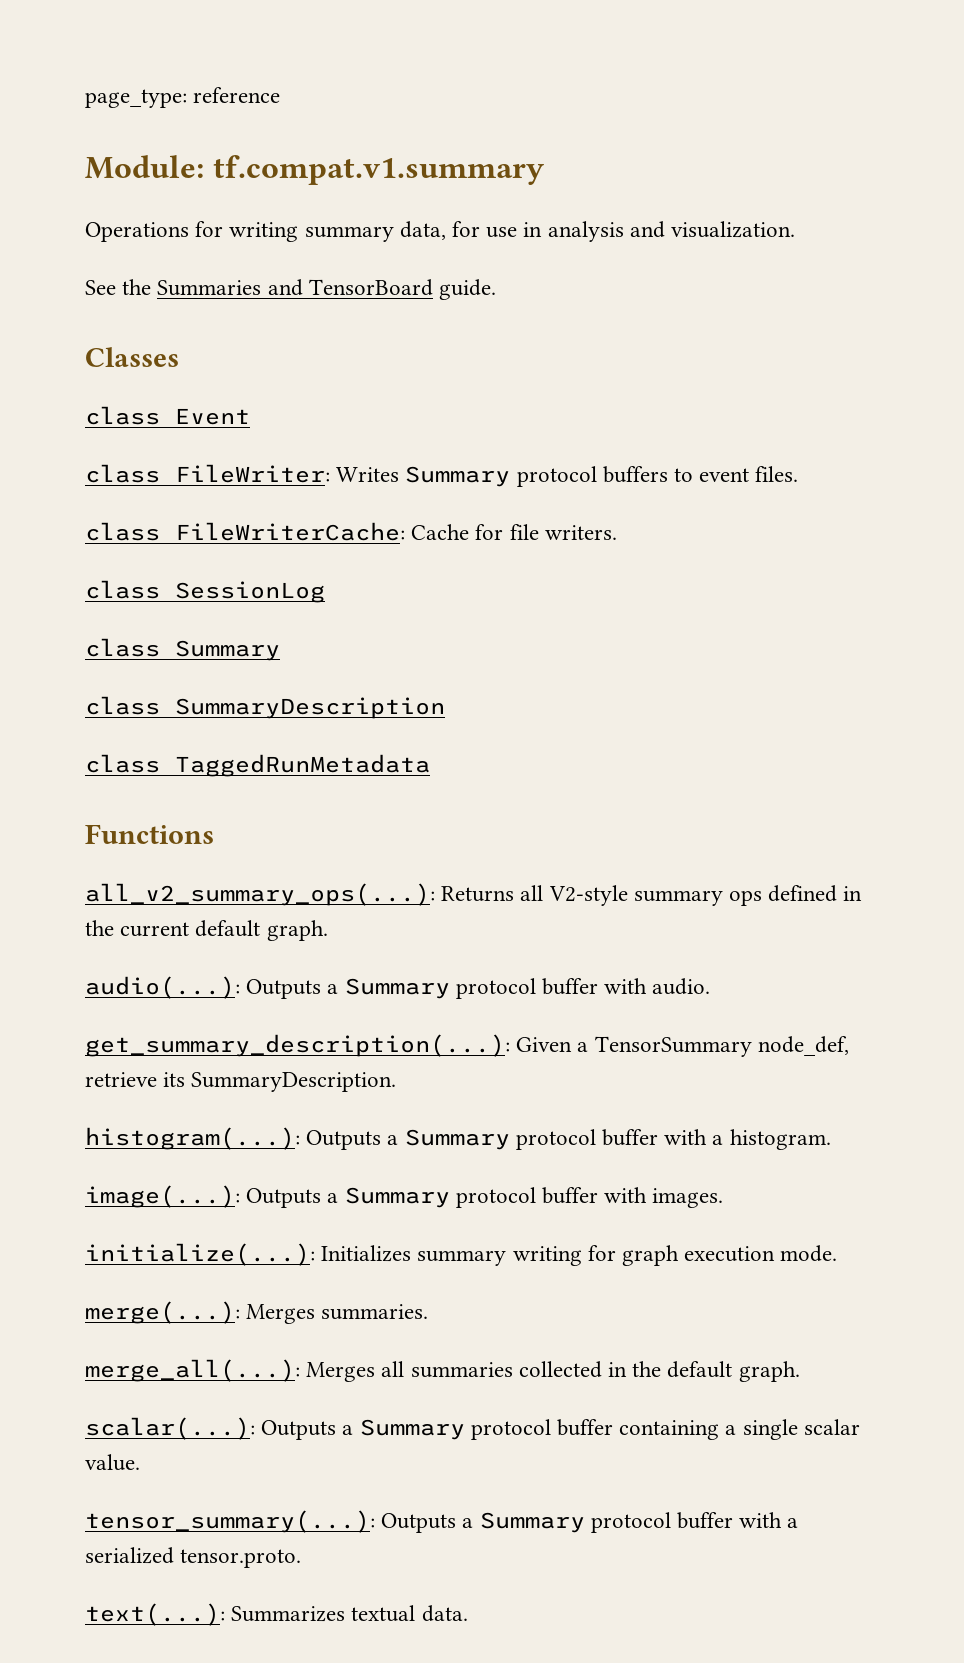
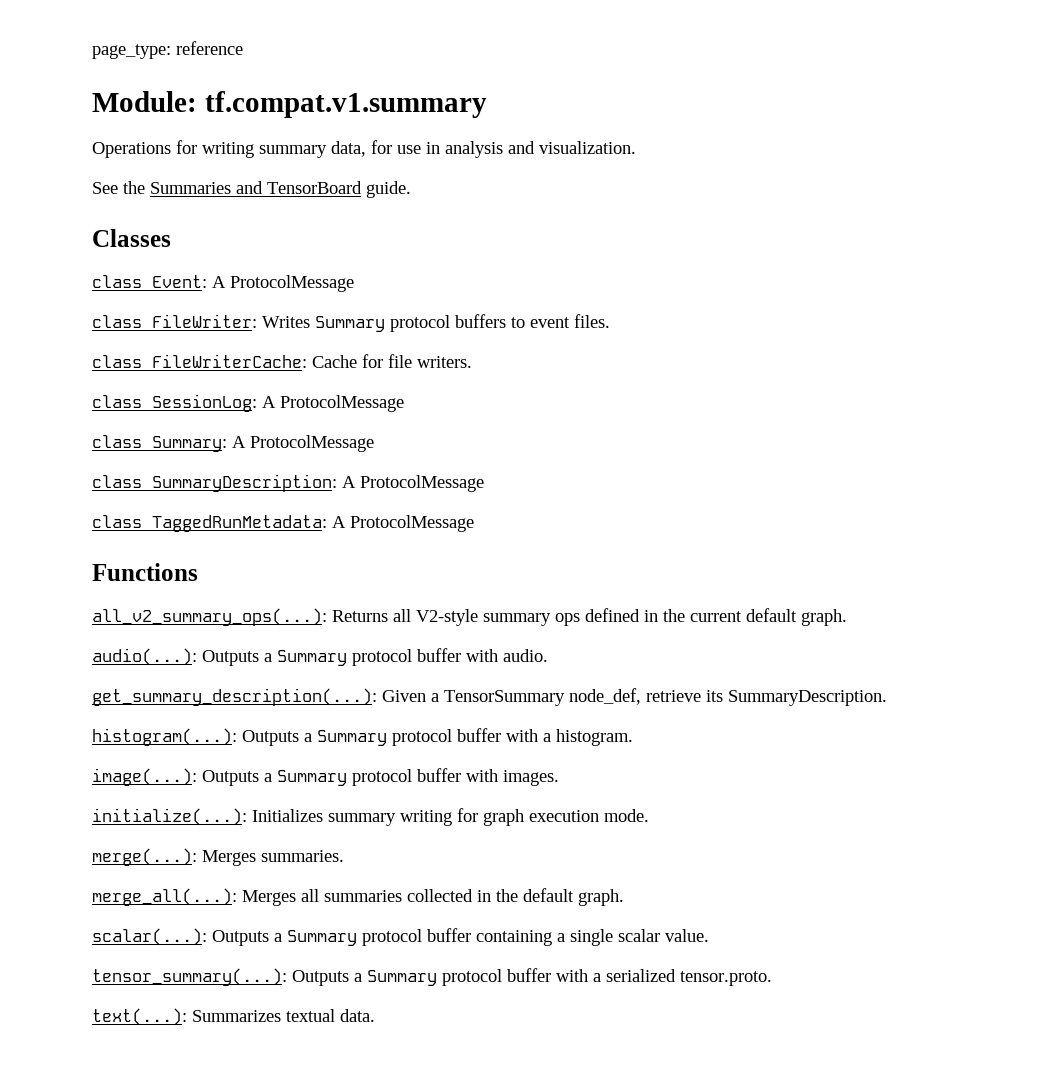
- class Event
+ class Event: A ProtocolMessage
- class SessionLog
- class Summary
- class SummaryDescription
- class TaggedRunMetadata
+ class SessionLog: A ProtocolMessage
+ class Summary: A ProtocolMessage
+ class SummaryDescription: A ProtocolMessage
+ class TaggedRunMetadata: A ProtocolMessage

